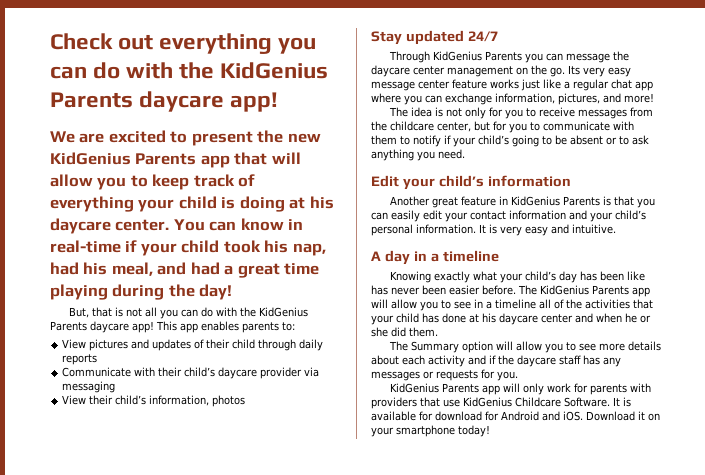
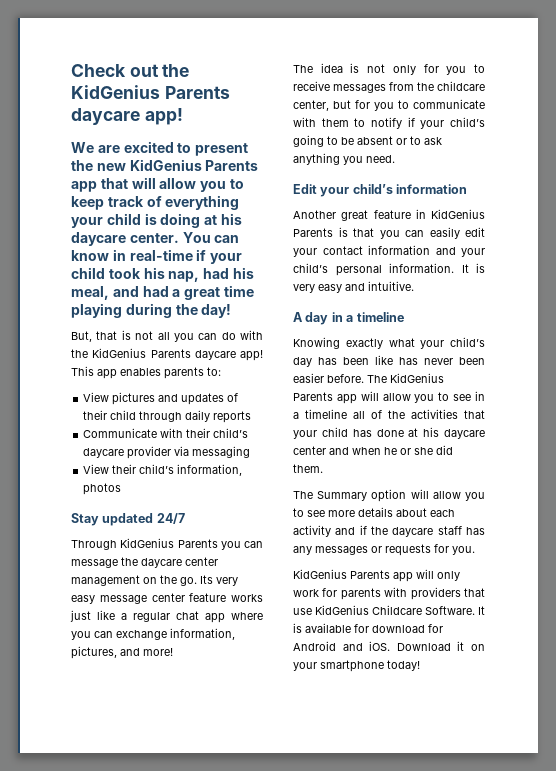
- Check out everything you can do with the KidGenius Parents daycare app!
+ Check out the KidGenius Parents daycare app!

